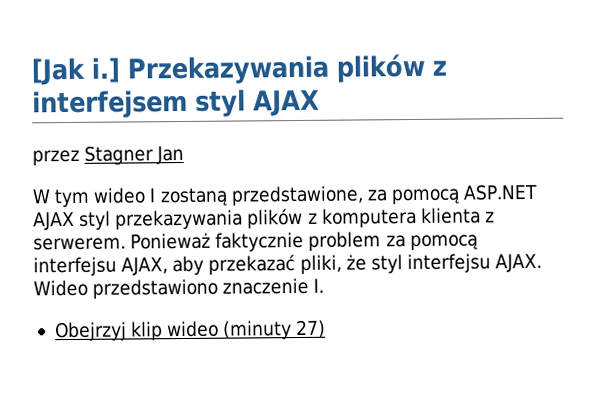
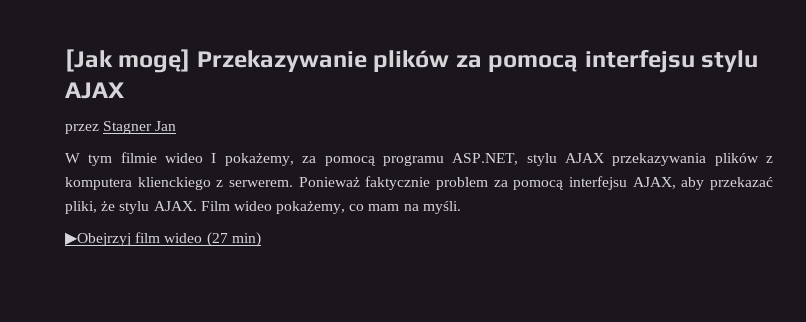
- [Jak i.] Przekazywania plików z interfejsem styl AJAX
+ [Jak mogę] Przekazywanie plików za pomocą interfejsu stylu AJAX
- W tym wideo I zostaną przedstawione, za pomocą ASP.NET AJAX styl przekazywania plików z komputera klienta z serwerem.
+ W tym filmie wideo I pokażemy, za pomocą programu ASP.NET, stylu AJAX przekazywania plików z komputera klienckiego z serwerem.
- Ponieważ faktycznie problem za pomocą interfejsu AJAX, aby przekazać pliki, że styl interfejsu AJAX. Wideo przedstawiono znaczenie I.
- Obejrzyj klip wideo (minuty 27)
+ Ponieważ faktycznie problem za pomocą interfejsu AJAX, aby przekazać pliki, że stylu AJAX. Film wideo pokażemy, co mam na myśli.
+ ▶Obejrzyj film wideo (27 min)

